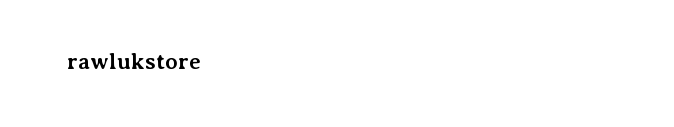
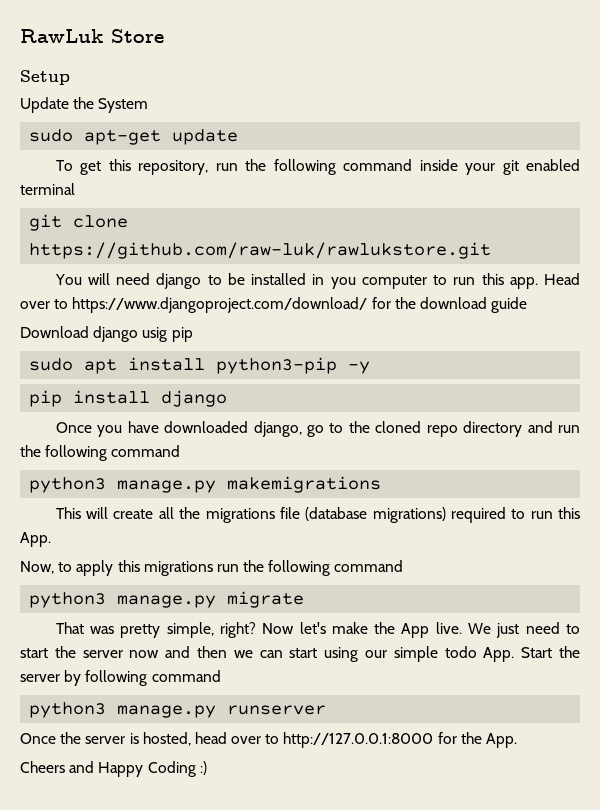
- rawlukstore
+ RawLuk Store
+ Setup
+ Update the System
+ sudo apt-get update
+ To get this repository, run the following command inside your git enabled terminal
+ git clone https://github.com/raw-luk/rawlukstore.git
+ You will need django to be installed in you computer to run this app. Head over to https://www.djangoproject.com/download/ for the download guide
+ Download django usig pip
+ sudo apt install python3-pip -y
+ pip install django
+ Once you have downloaded django, go to the cloned repo directory and run the following command
+ python3 manage.py makemigrations
+ This will create all the migrations file (database migrations) required to run this App.
+ Now, to apply this migrations run the following command
+ python3 manage.py migrate
+ That was pretty simple, right? Now let's make the App live. We just need to start the server now and then we can start using our simple todo App. Start the server by following command
+ python3 manage.py runserver
+ Once the server is hosted, head over to http://127.0.0.1:8000 for the App.
+ Cheers and Happy Coding :)

